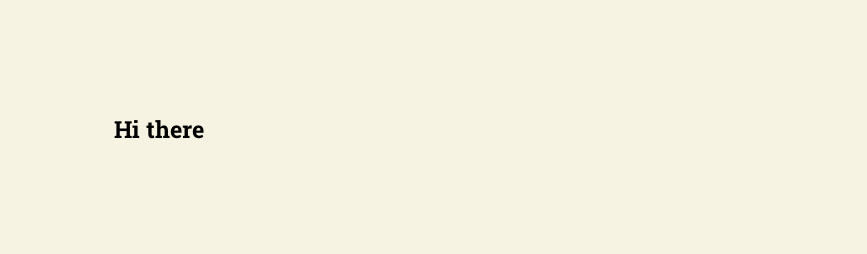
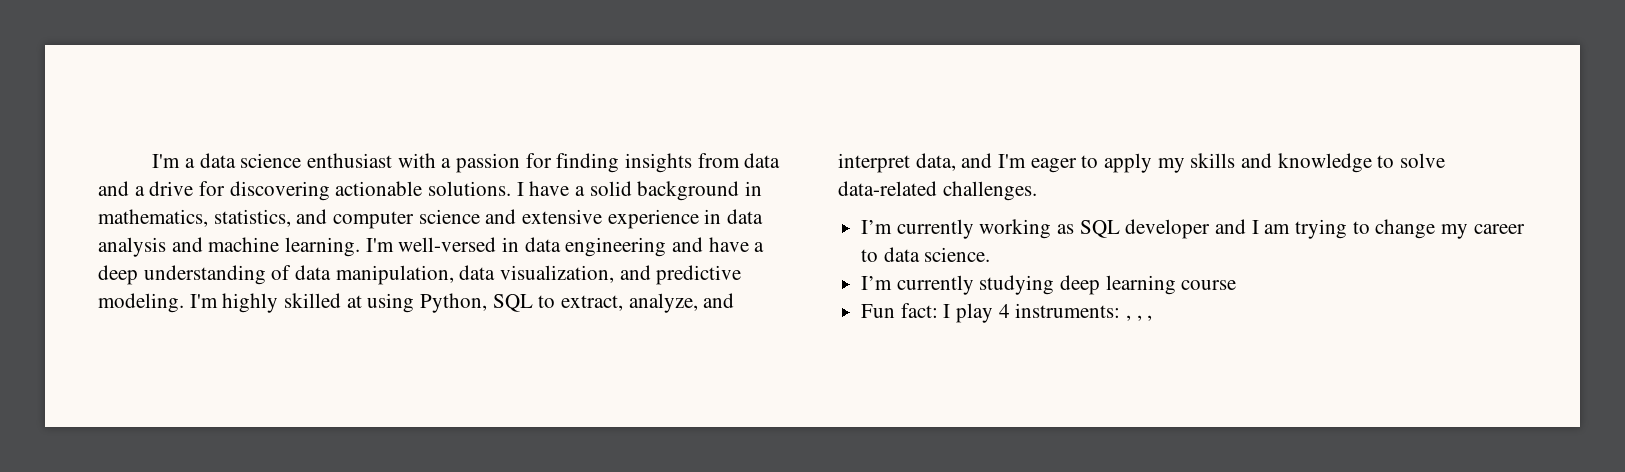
- Hi there
+ I'm a data science enthusiast with a passion for finding insights from data and a drive for discovering actionable solutions. I have a solid background in mathematics, statistics, and computer science and extensive experience in data analysis and machine learning. I'm well-versed in data engineering and have a deep understanding of data manipulation, data visualization, and predictive modeling. I'm highly skilled at using Python, SQL to extract, analyze, and interpret data, and I'm eager to apply my skills and knowledge to solve data-related challenges.
+ I’m currently working as SQL developer and I am trying to change my career to data science.
+ I’m currently studying deep learning course
+ Fun fact: I play 4 instruments: , , ,

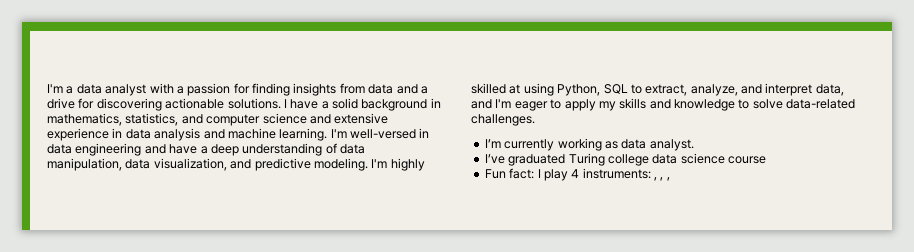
- I'm a data science enthusiast with a passion for finding insights from data and a drive for discovering actionable solutions.
+ I'm a data analyst with a passion for finding insights from data and a drive for discovering actionable solutions.
- I’m currently working as SQL developer and I am trying to change my career to data science.
- I’m currently studying deep learning course
+ I’m currently working as data analyst.
+ I’ve graduated Turing college data science course

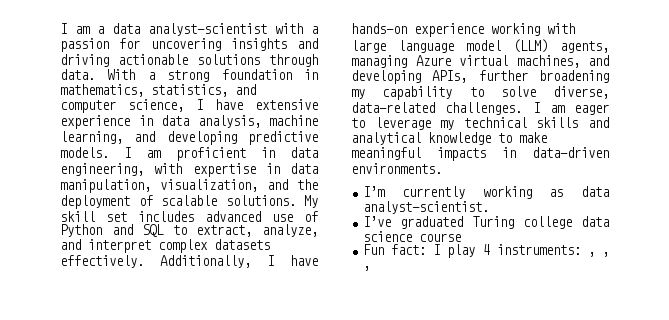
- I'm a data analyst with a passion for finding insights from data and a drive for discovering actionable solutions. I have a solid background in mathematics, statistics, and computer science and extensive experience in data analysis and machine learning. I'm well-versed in data engineering and have a deep understanding of data manipulation, data visualization, and predictive modeling. I'm highly skilled at using Python, SQL to extract, analyze, and interpret data, and I'm eager to apply my skills and knowledge to solve data-related challenges.
+ I am a data analyst-scientist with a passion for uncovering insights and driving actionable solutions through data. With a strong foundation in mathematics, statistics, and computer science, I have extensive experience in data analysis, machine learning, and developing predictive models. I am proficient in data engineering, with expertise in data manipulation, visualization, and the deployment of scalable solutions. My skill set includes advanced use of Python and SQL to extract, analyze, and interpret complex datasets effectively. Additionally, I have hands-on experience working with large language model (LLM) agents, managing Azure virtual machines, and developing APIs, further broadening my capability to solve diverse, data-related challenges. I am eager to leverage my technical skills and analytical knowledge to make meaningful impacts in data-driven environments.
- I’m currently working as data analyst.
+ I’m currently working as data analyst-scientist.

